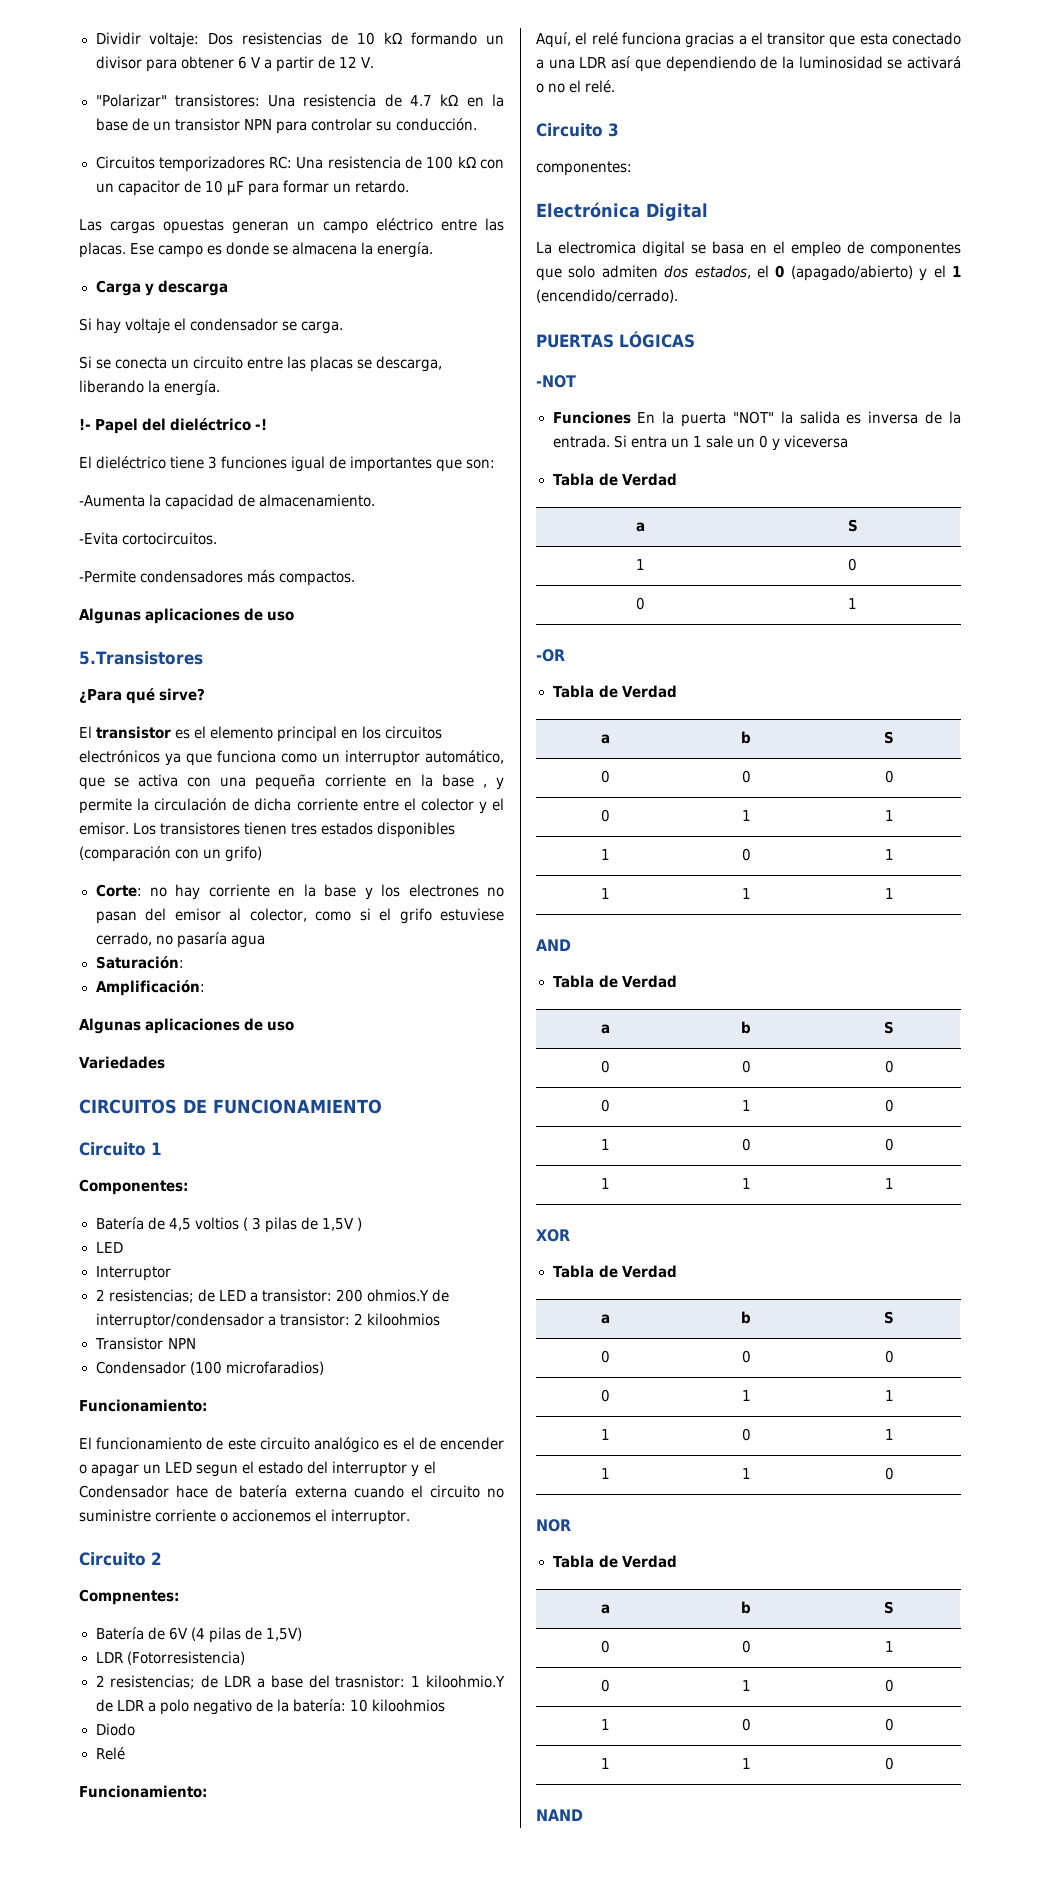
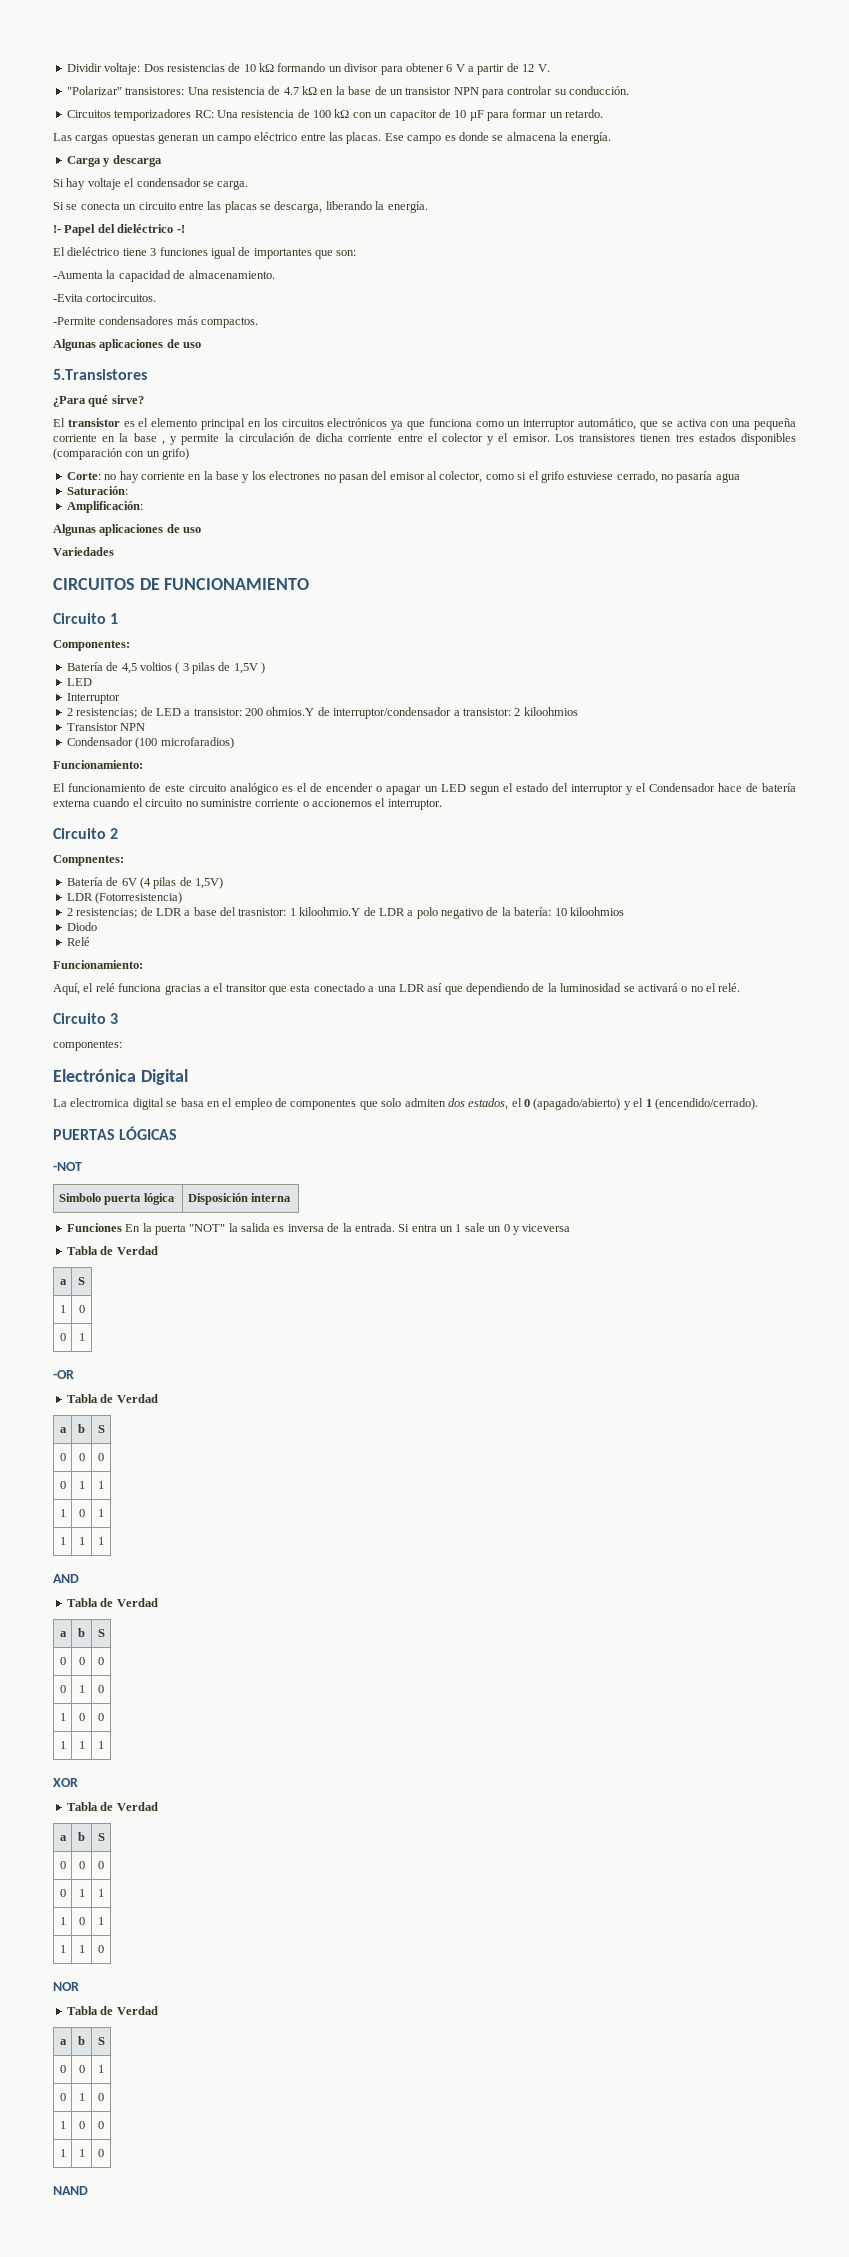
+ Simbolo puerta lógica | Disposición interna

